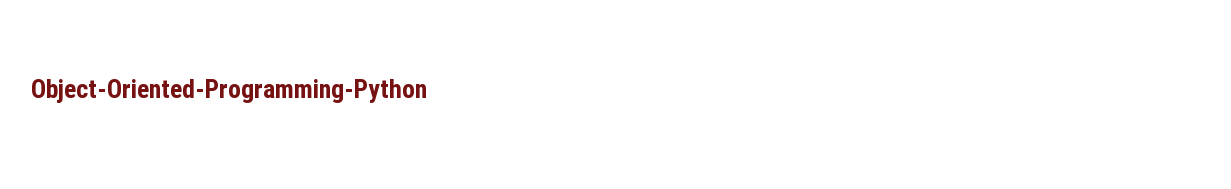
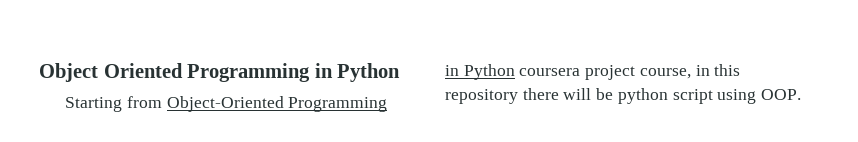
- Object-Oriented-Programming-Python
+ Object Oriented Programming in Python
+ Starting from Object-Oriented Programming in Python coursera project course, in this repository there will be python script using OOP.

